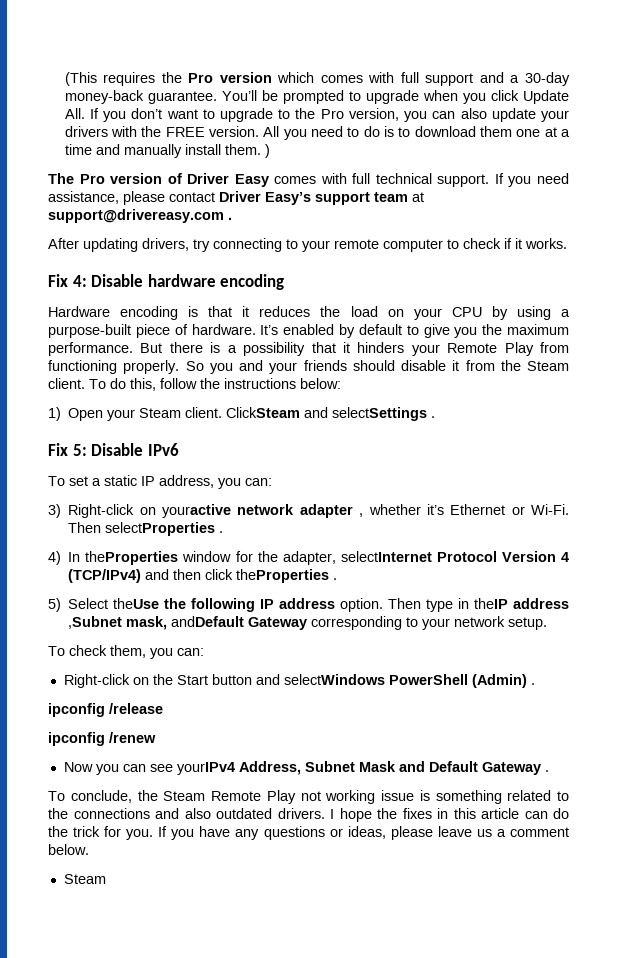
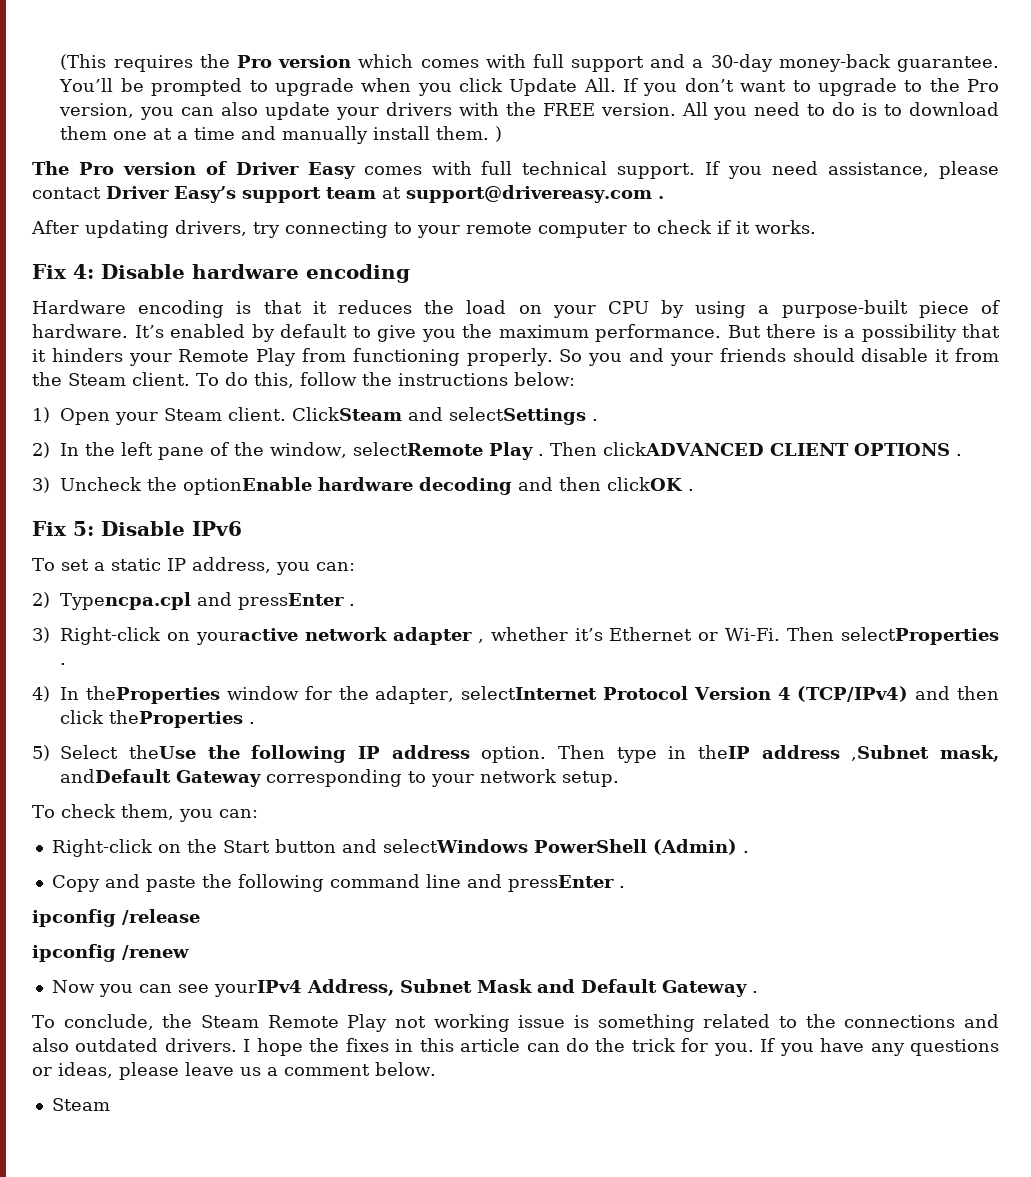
+ 2) In the left pane of the window, selectRemote Play . Then clickADVANCED CLIENT OPTIONS .
+ 3) Uncheck the optionEnable hardware decoding and then clickOK .
+ 2) Typencpa.cpl and pressEnter .
+ Copy and paste the following command line and pressEnter .

